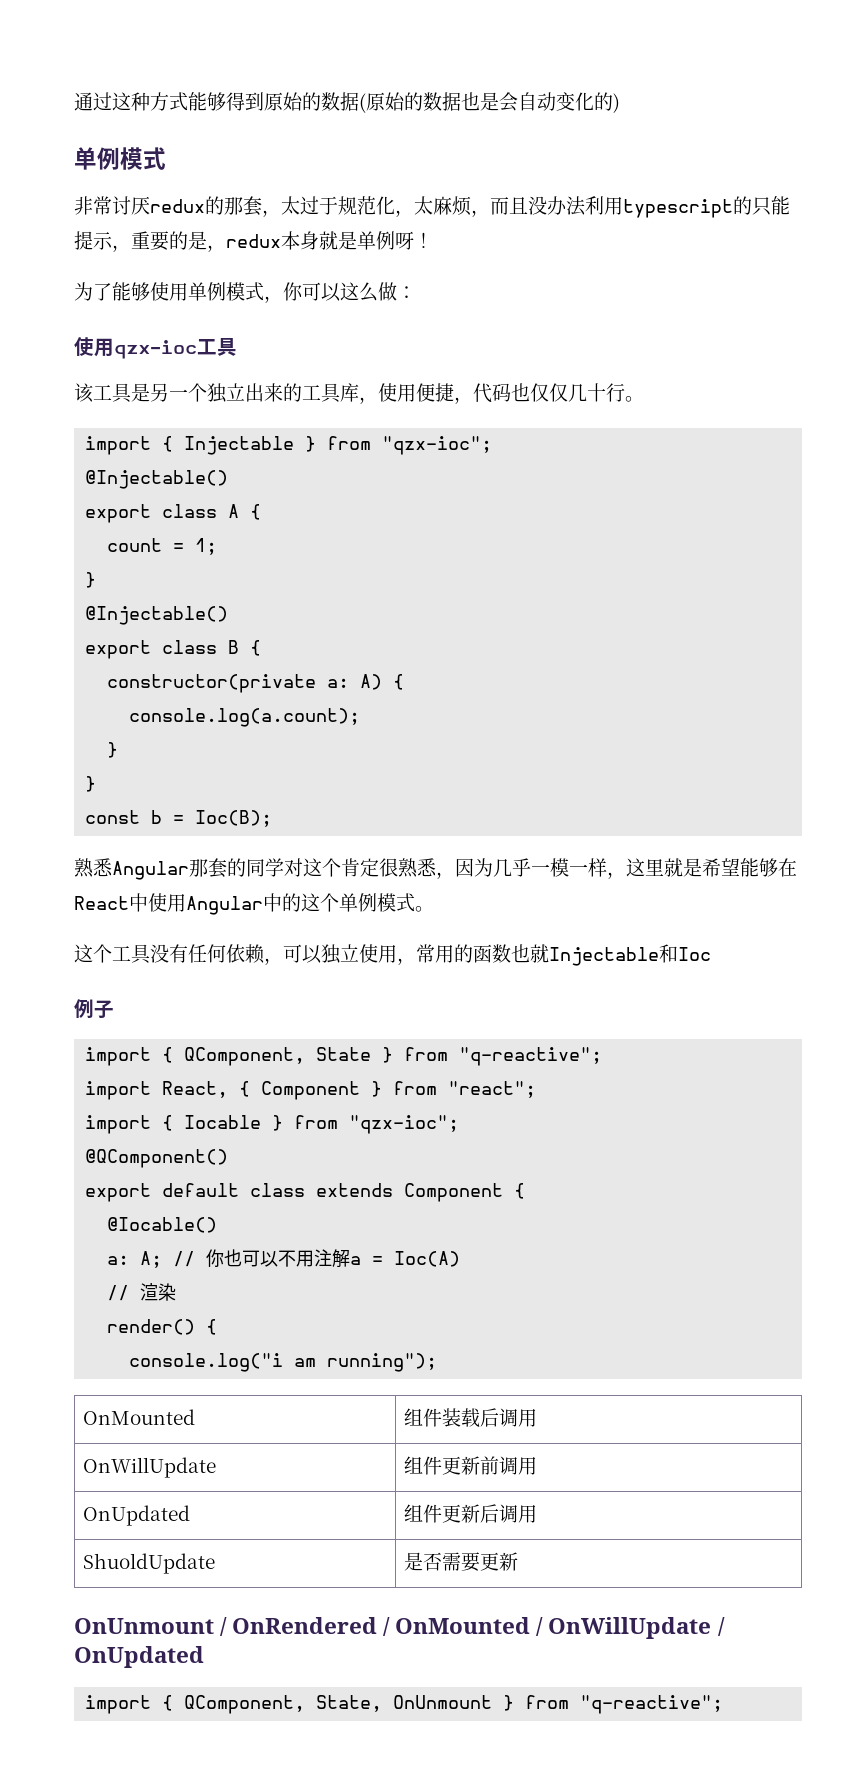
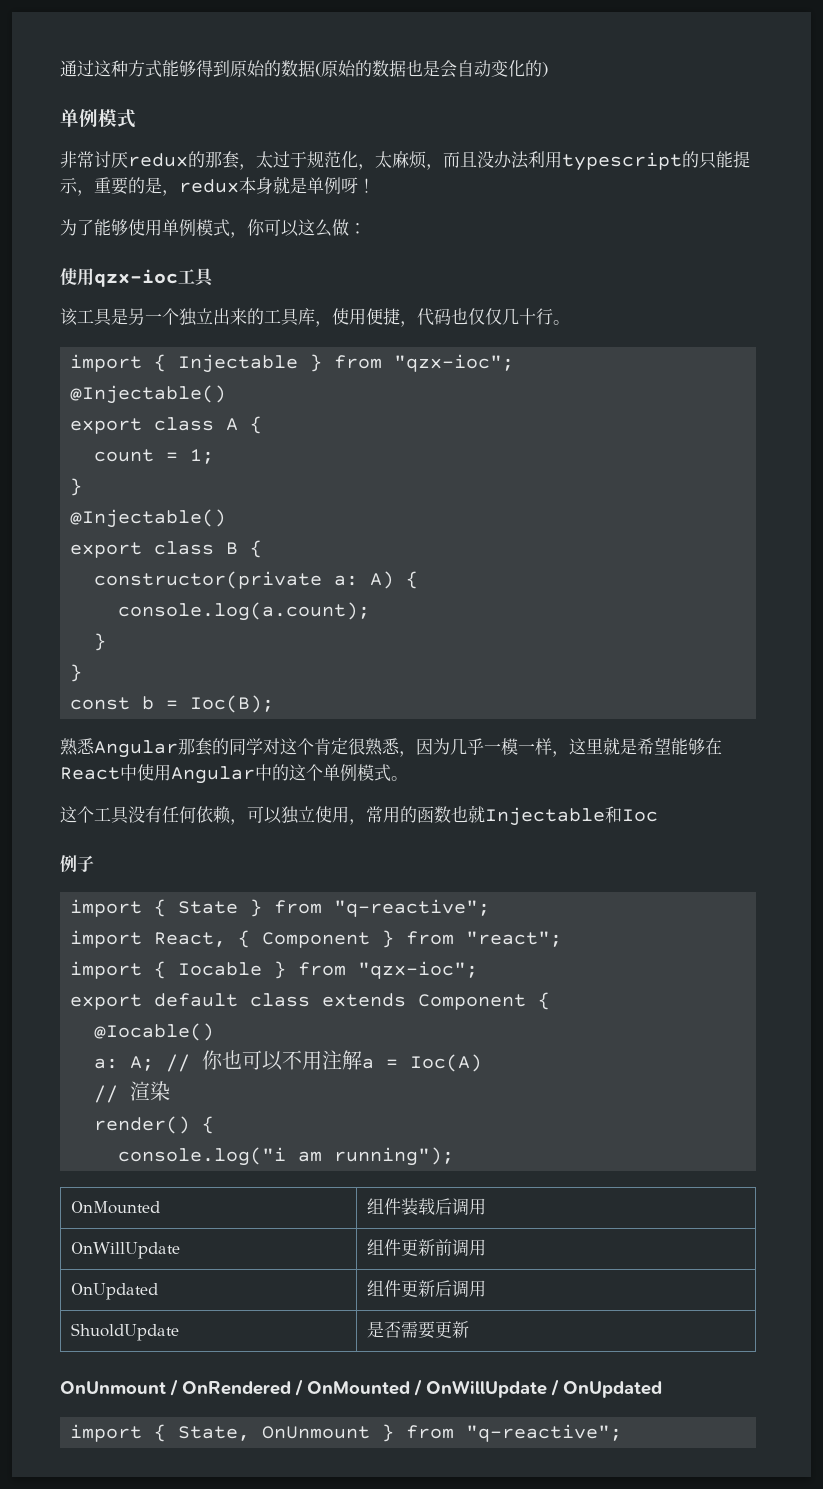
- import { QComponent, State } from "q-reactive";
+ import { State } from "q-reactive";
- @QComponent()
- import { QComponent, State, OnUnmount } from "q-reactive";
+ import { State, OnUnmount } from "q-reactive";

